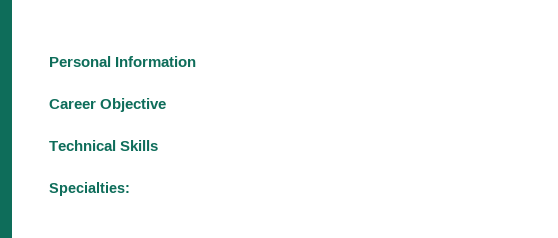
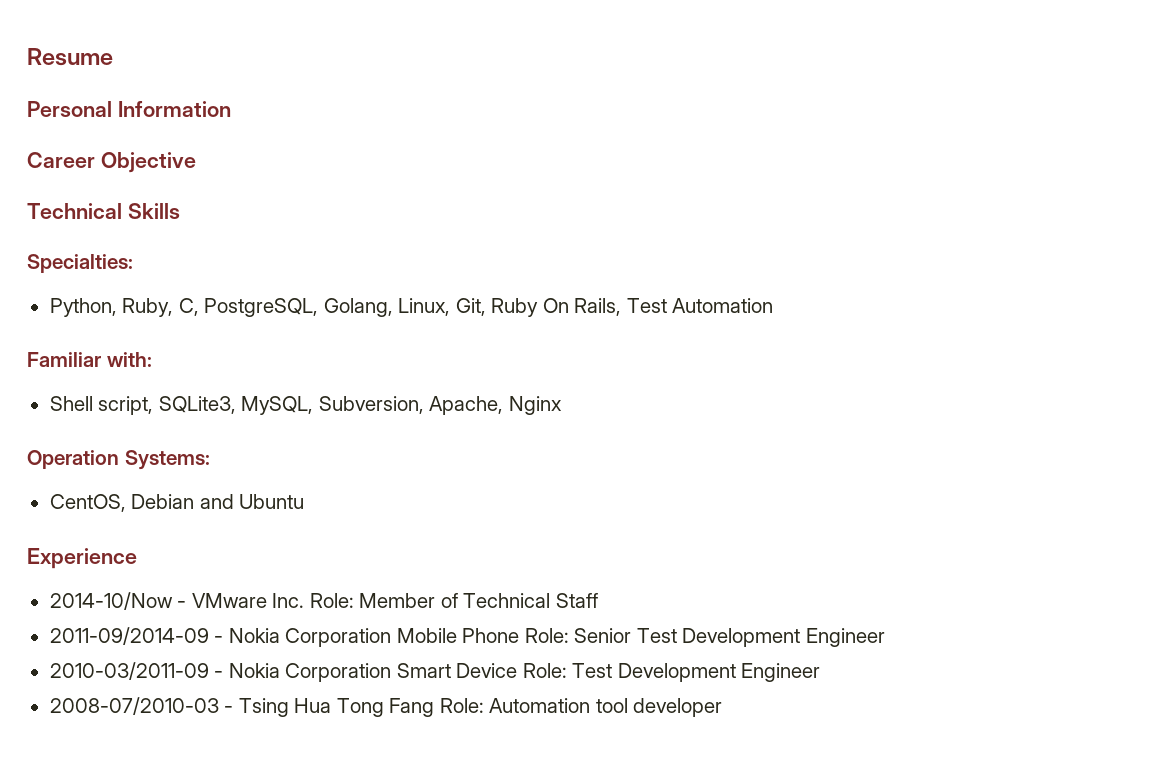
+ Resume
+ Python, Ruby, C, PostgreSQL, Golang, Linux, Git, Ruby On Rails, Test Automation
+ Familiar with:
+ Shell script, SQLite3, MySQL, Subversion, Apache, Nginx
+ Operation Systems:
+ CentOS, Debian and Ubuntu
+ Experience
+ 2014-10/Now - VMware Inc. Role: Member of Technical Staff
+ 2011-09/2014-09 - Nokia Corporation Mobile Phone Role: Senior Test Development Engineer
+ 2010-03/2011-09 - Nokia Corporation Smart Device Role: Test Development Engineer
+ 2008-07/2010-03 - Tsing Hua Tong Fang Role: Automation tool developer

